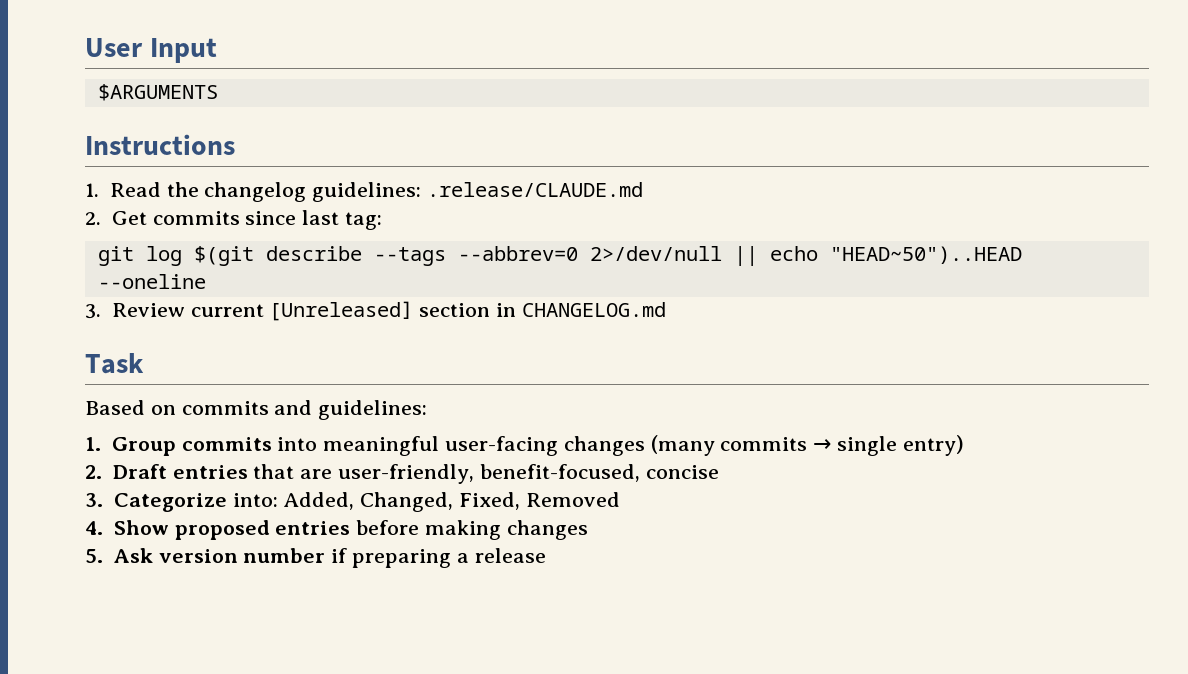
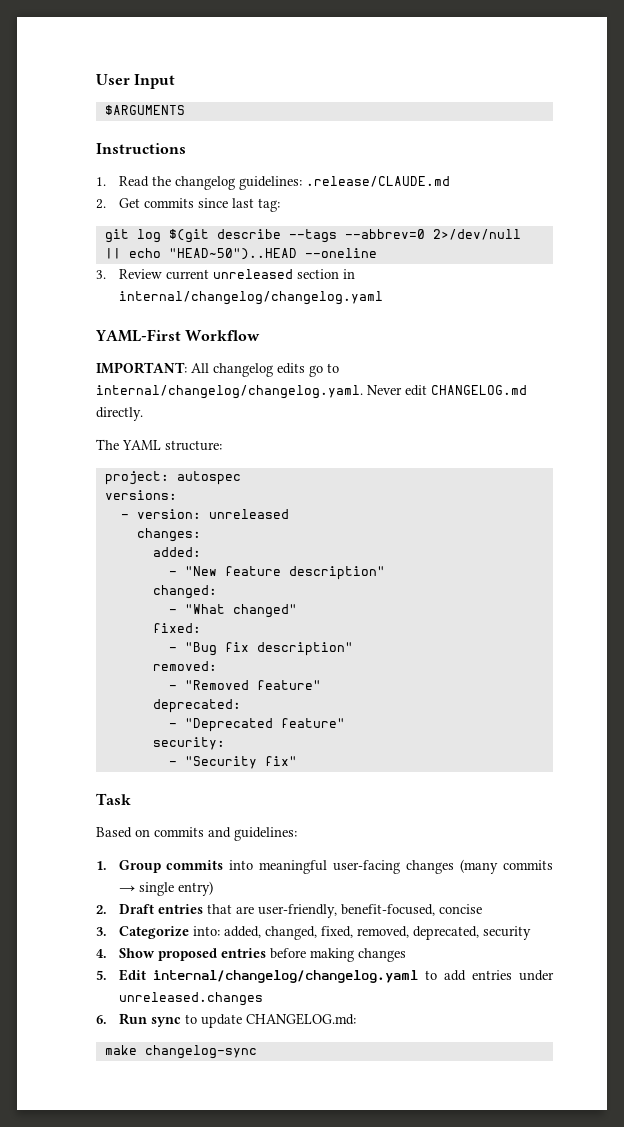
- 3. Review current [Unreleased] section in CHANGELOG.md
+ 3. Review current unreleased section in internal/changelog/changelog.yaml
+ YAML-First Workflow
+ IMPORTANT: All changelog edits go to internal/changelog/changelog.yaml. Never edit CHANGELOG.md directly.
+ The YAML structure:
+ project: autospec
+ versions:
+ - version: unreleased
+ changes:
+ added:
+ - "New feature description"
+ changed:
+ - "What changed"
+ fixed:
+ - "Bug fix description"
+ removed:
+ - "Removed feature"
+ deprecated:
+ - "Deprecated feature"
+ security:
+ - "Security fix"
- 3. Categorize into: Added, Changed, Fixed, Removed
+ 3. Categorize into: added, changed, fixed, removed, deprecated, security
- 5. Ask version number if preparing a release
+ 5. Edit internal/changelog/changelog.yaml to add entries under unreleased.changes
+ 6. Run sync to update CHANGELOG.md:
+ make changelog-sync

